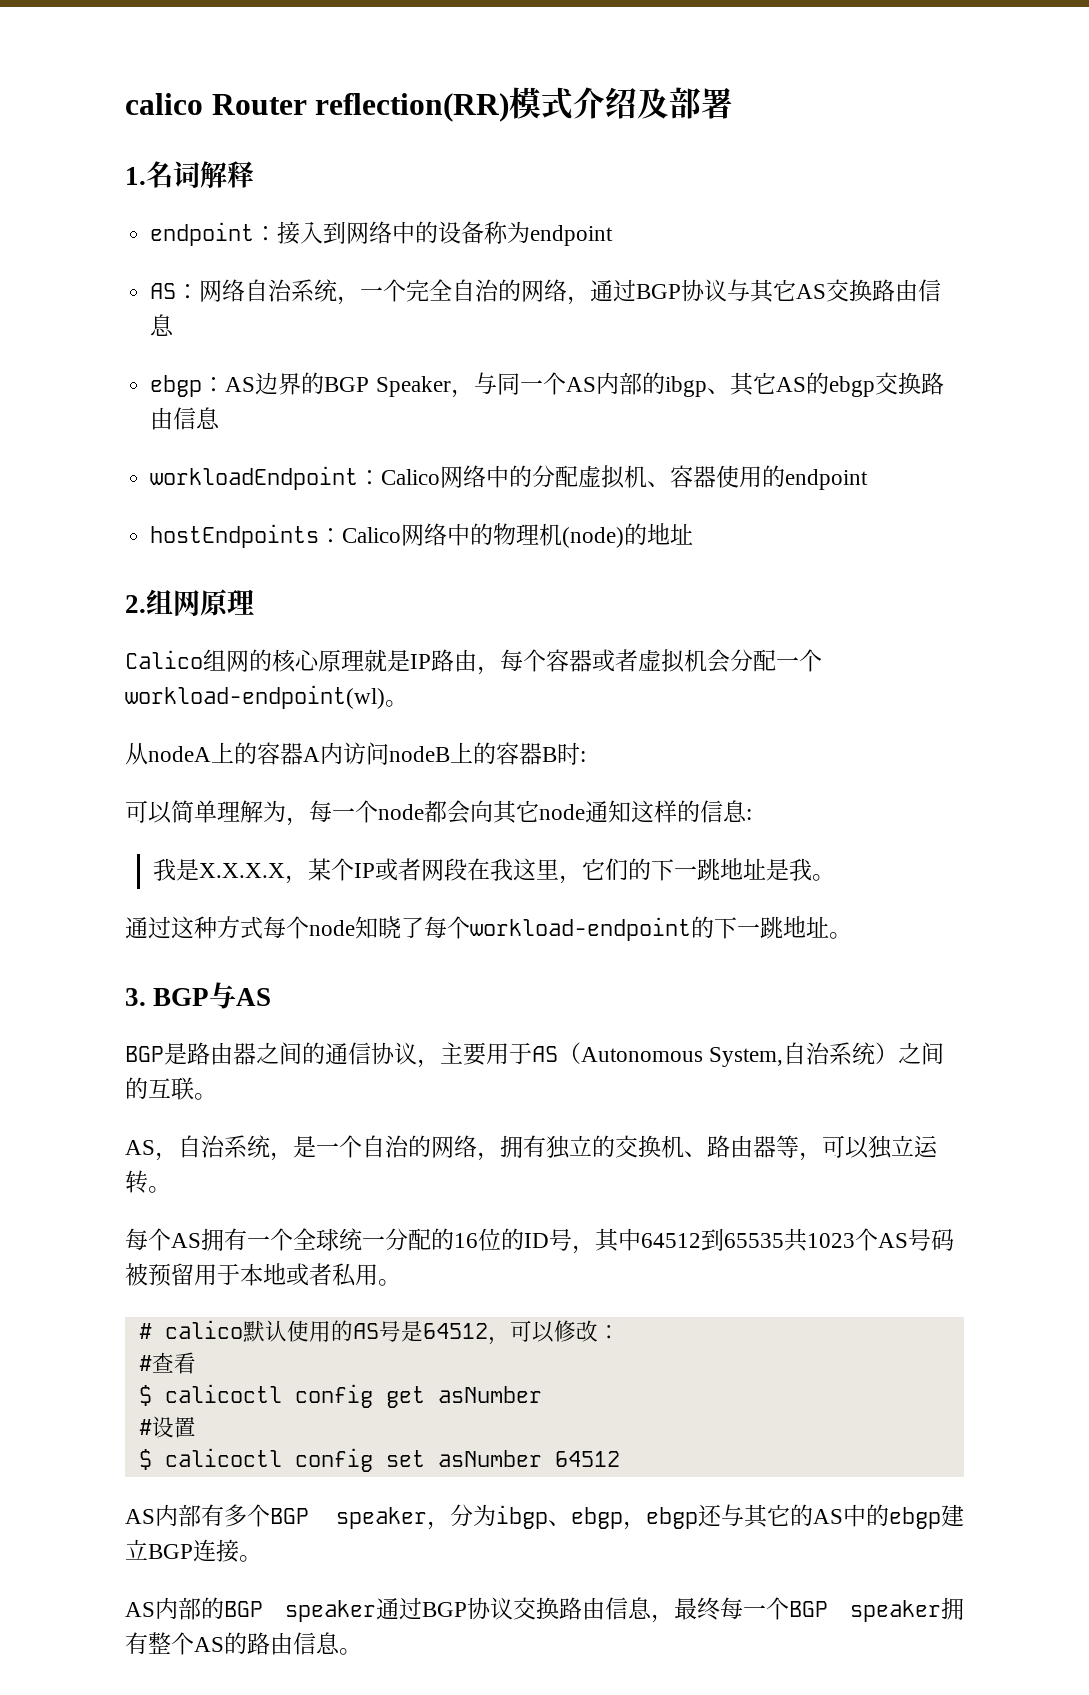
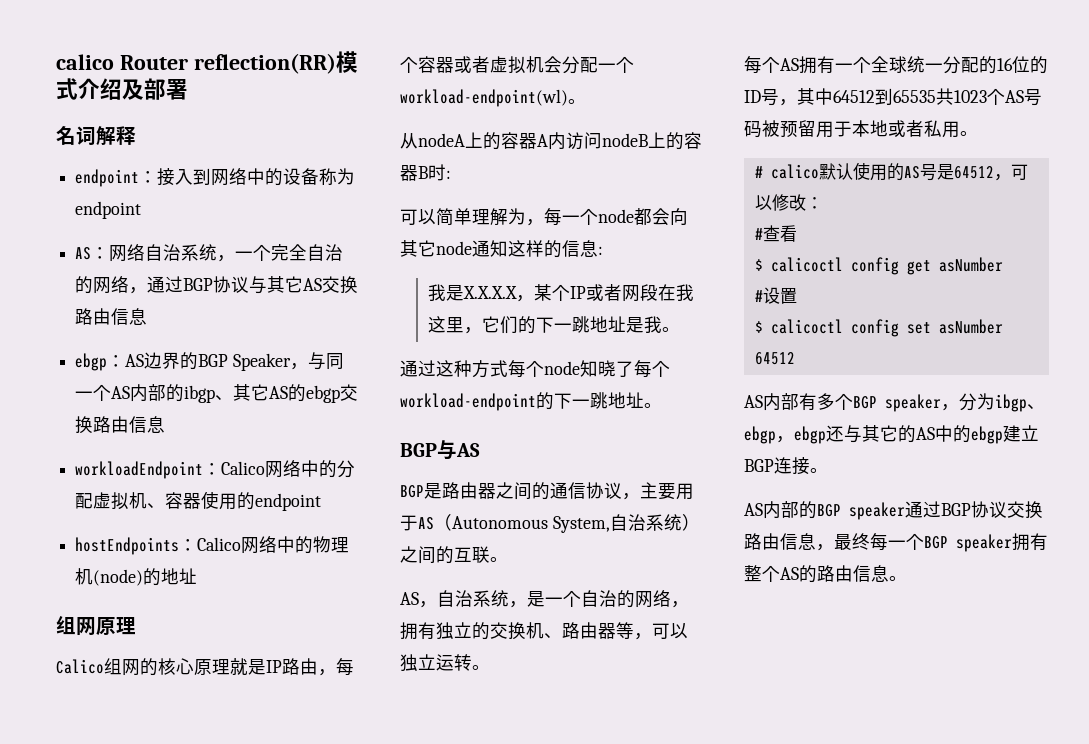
- 1.名词解释
+ 名词解释
- 2.组网原理
+ 组网原理
- 3. BGP与AS
+ BGP与AS

